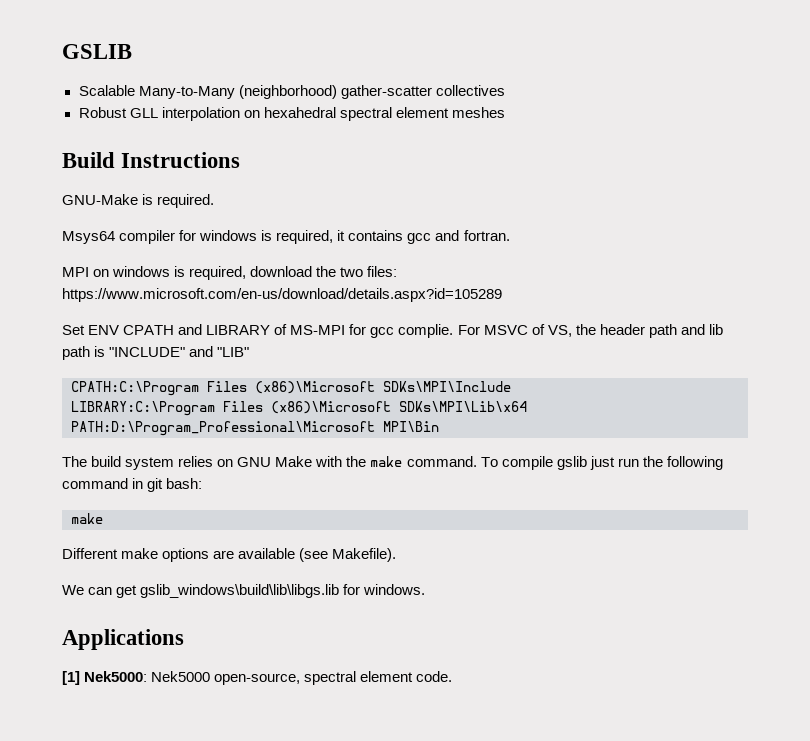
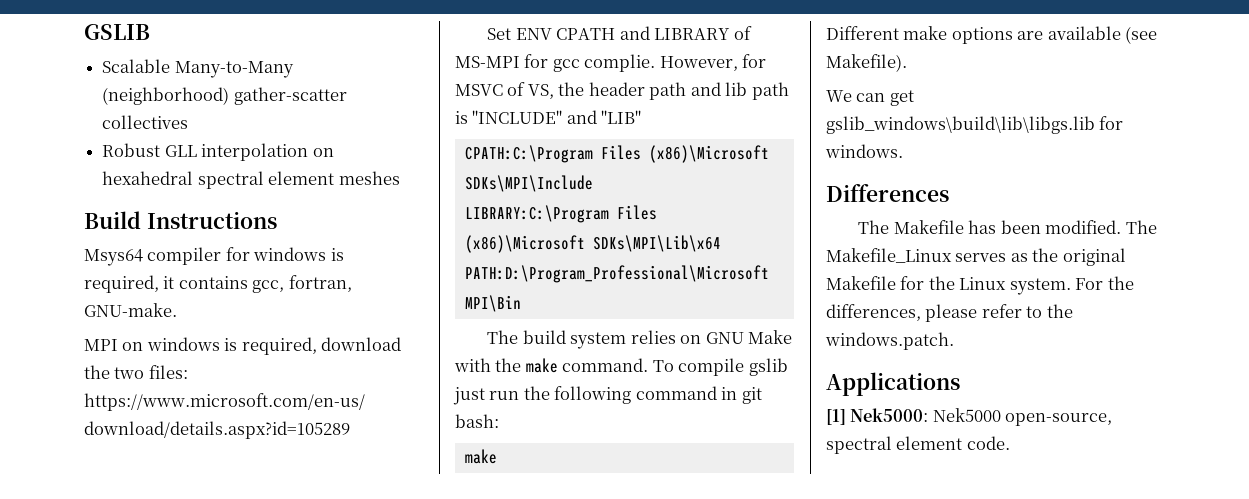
- GNU-Make is required.
- Msys64 compiler for windows is required, it contains gcc and fortran.
+ Msys64 compiler for windows is required, it contains gcc, fortran, GNU-make.
- For MSVC of VS, the header path and lib path is "INCLUDE" and "LIB"
+ However, for MSVC of VS, the header path and lib path is "INCLUDE" and "LIB"
+ Differences
+ The Makefile has been modified. The Makefile_Linux serves as the original Makefile for the Linux system. For the differences, please refer to the windows.patch.

